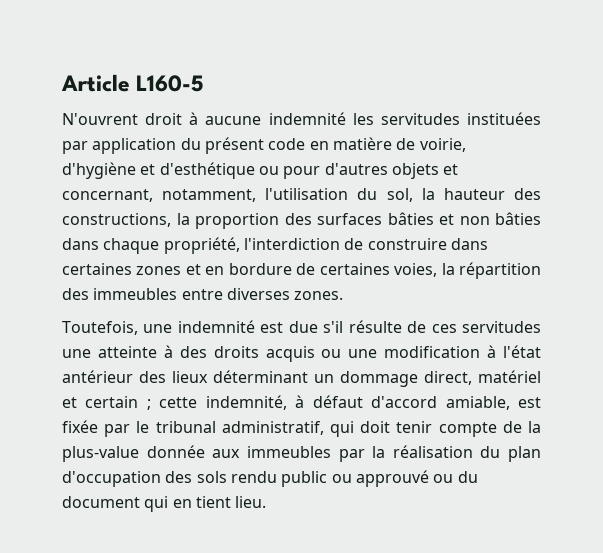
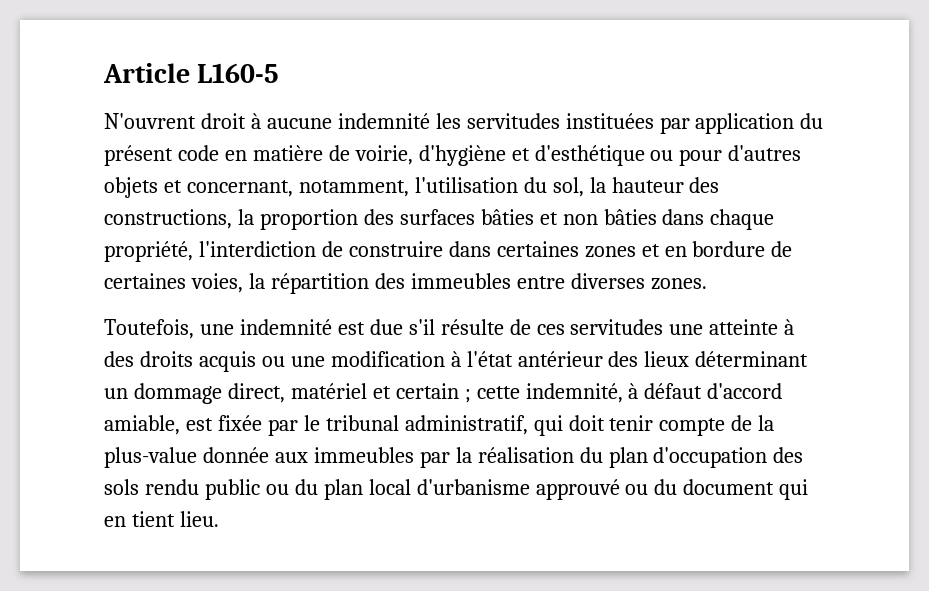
- cette indemnité, à défaut d'accord amiable, est fixée par le tribunal administratif, qui doit tenir compte de la plus-value donnée aux immeubles par la réalisation du plan d'occupation des sols rendu public ou approuvé ou du document qui en tient lieu.
+ cette indemnité, à défaut d'accord amiable, est fixée par le tribunal administratif, qui doit tenir compte de la plus-value donnée aux immeubles par la réalisation du plan d'occupation des sols rendu public ou du plan local d'urbanisme approuvé ou du document qui en tient lieu.

